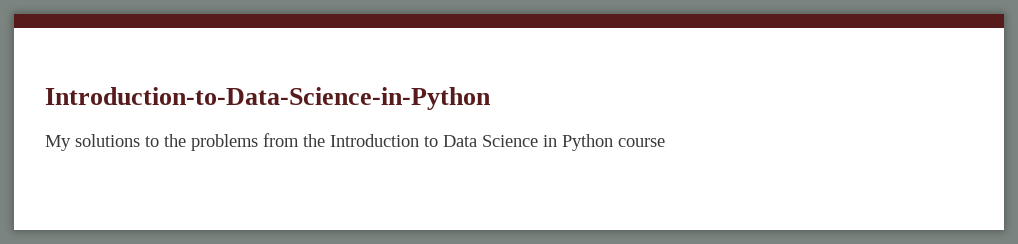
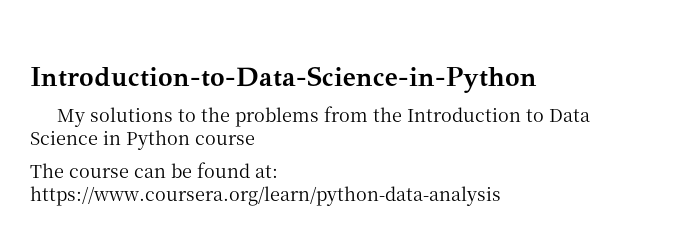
+ The course can be found at: https://www.coursera.org/learn/python-data-analysis

